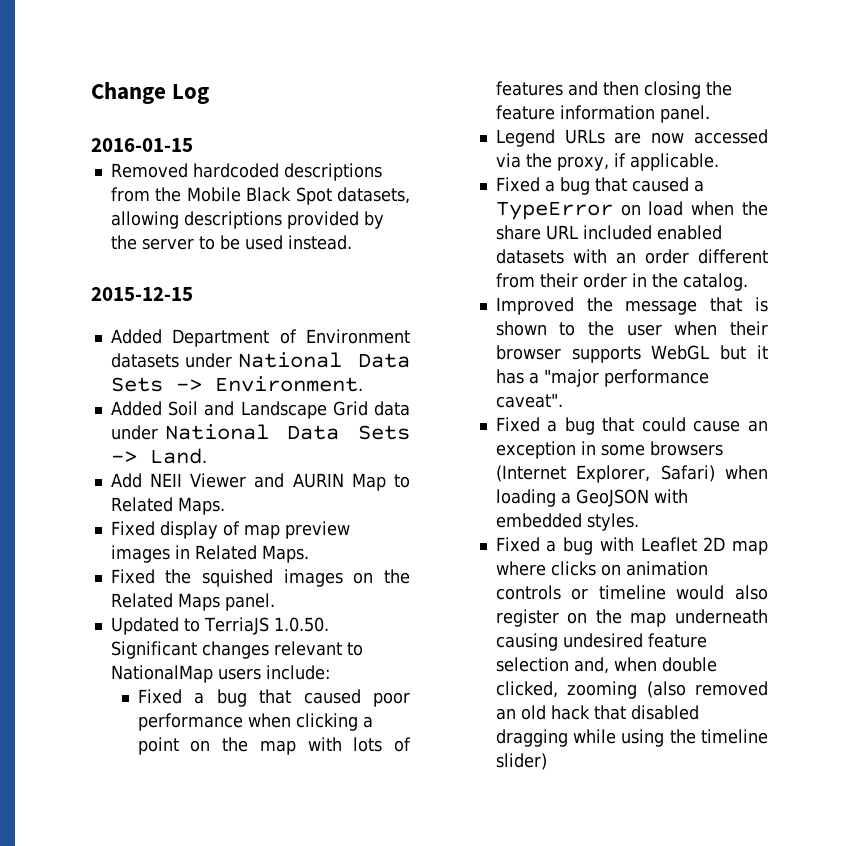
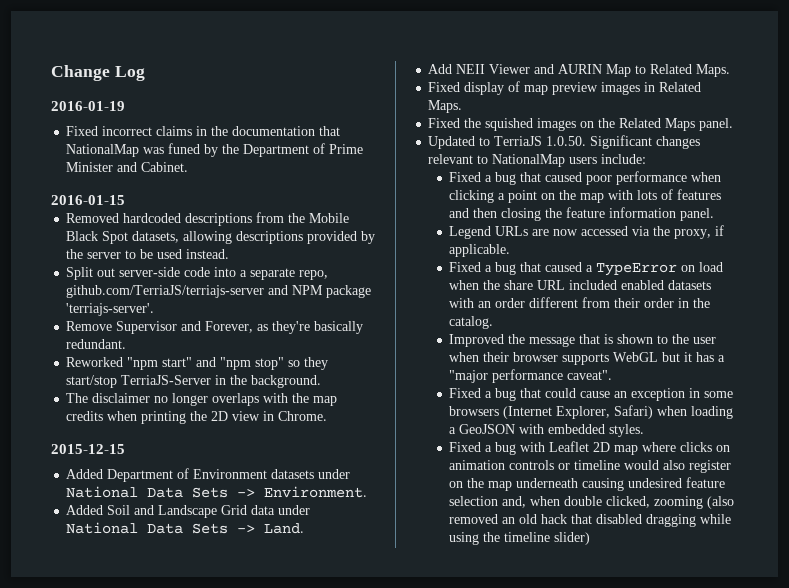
+ 2016-01-19
+ Fixed incorrect claims in the documentation that NationalMap was funed by the Department of Prime Minister and Cabinet.
+ Split out server-side code into a separate repo, github.com/TerriaJS/terriajs-server and NPM package 'terriajs-server'.
+ Remove Supervisor and Forever, as they're basically redundant.
+ Reworked "npm start" and "npm stop" so they start/stop TerriaJS-Server in the background.
+ The disclaimer no longer overlaps with the map credits when printing the 2D view in Chrome.

